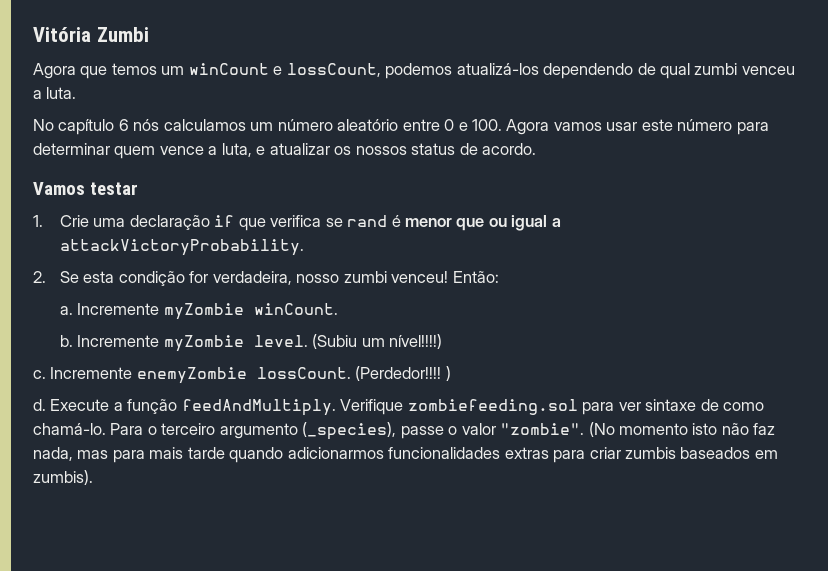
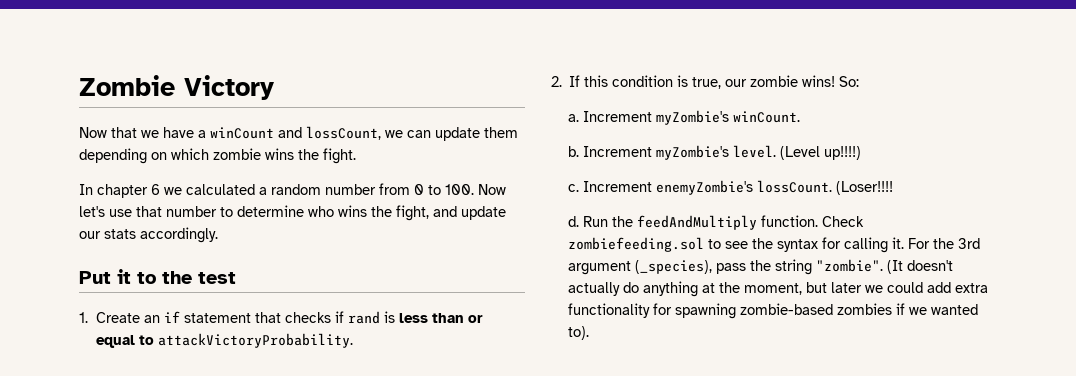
- Vitória Zumbi
- Agora que temos um winCount e lossCount, podemos atualizá-los dependendo de qual zumbi venceu a luta.
- No capítulo 6 nós calculamos um número aleatório entre 0 e 100. Agora vamos usar este número para determinar quem vence a luta, e atualizar os nossos status de acordo.
- Vamos testar
- 1. Crie uma declaração if que verifica se rand é menor que ou igual a attackVictoryProbability.
- 2. Se esta condição for verdadeira, nosso zumbi venceu! Então:
+ Zombie Victory
+ Now that we have a winCount and lossCount, we can update them depending on which zombie wins the fight.
+ In chapter 6 we calculated a random number from 0 to 100. Now let's use that number to determine who wins the fight, and update our stats accordingly.
+ Put it to the test
+ 1. Create an if statement that checks if rand is less than or equal to attackVictoryProbability.
+ 2. If this condition is true, our zombie wins! So:
- Incremente myZombie winCount.
+ Increment myZombie's winCount.
- Incremente myZombie level. (Subiu um nível!!!!)
- c. Incremente enemyZombie lossCount. (Perdedor!!!! )
- d. Execute a função feedAndMultiply. Verifique zombiefeeding.sol para ver sintaxe de como chamá-lo. Para o terceiro argumento (_species), passe o valor "zombie". (No momento isto não faz nada, mas para mais tarde quando adicionarmos funcionalidades extras para criar zumbis baseados em zumbis).
+ Increment myZombie's level. (Level up!!!!)
+ c. Increment enemyZombie's lossCount. (Loser!!!!
+ d. Run the feedAndMultiply function. Check zombiefeeding.sol to see the syntax for calling it. For the 3rd argument (_species), pass the string "zombie". (It doesn't actually do anything at the moment, but later we could add extra functionality for spawning zombie-based zombies if we wanted to).

